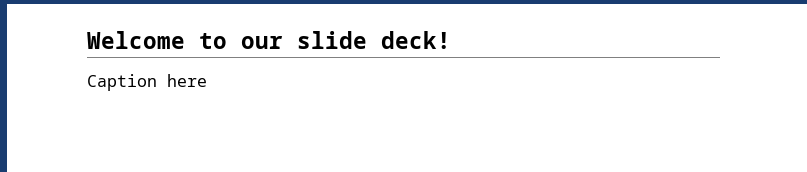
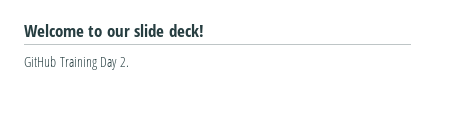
- Caption here
+ GitHub Training Day 2.

